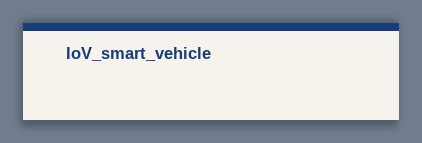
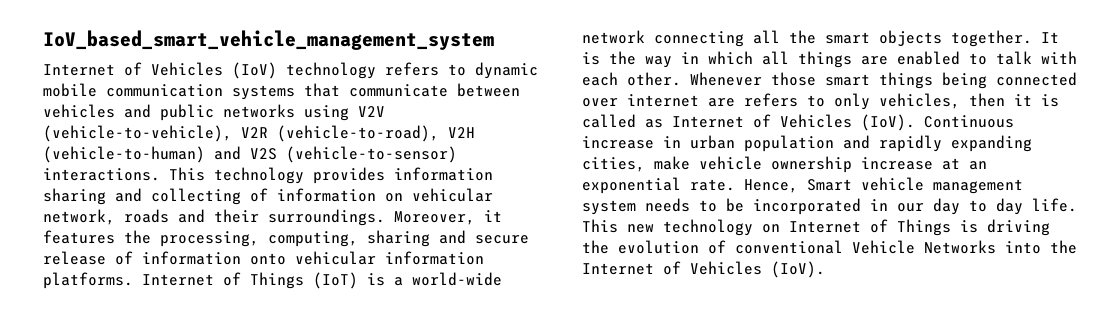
- IoV_smart_vehicle
+ IoV_based_smart_vehicle_management_system
+ Internet of Vehicles (IoV) technology refers to dynamic mobile communication systems that communicate between vehicles and public networks using V2V (vehicle-to-vehicle), V2R (vehicle-to-road), V2H (vehicle-to-human) and V2S (vehicle-to-sensor) interactions. This technology provides information sharing and collecting of information on vehicular network, roads and their surroundings. Moreover, it features the processing, computing, sharing and secure release of information onto vehicular information platforms. Internet of Things (IoT) is a world-wide network connecting all the smart objects together. It is the way in which all things are enabled to talk with each other. Whenever those smart things being connected over internet are refers to only vehicles, then it is called as Internet of Vehicles (IoV). Continuous increase in urban population and rapidly expanding cities, make vehicle ownership increase at an exponential rate. Hence, Smart vehicle management system needs to be incorporated in our day to day life. This new technology on Internet of Things is driving the evolution of conventional Vehicle Networks into the Internet of Vehicles (IoV).

